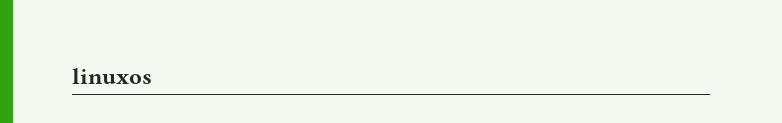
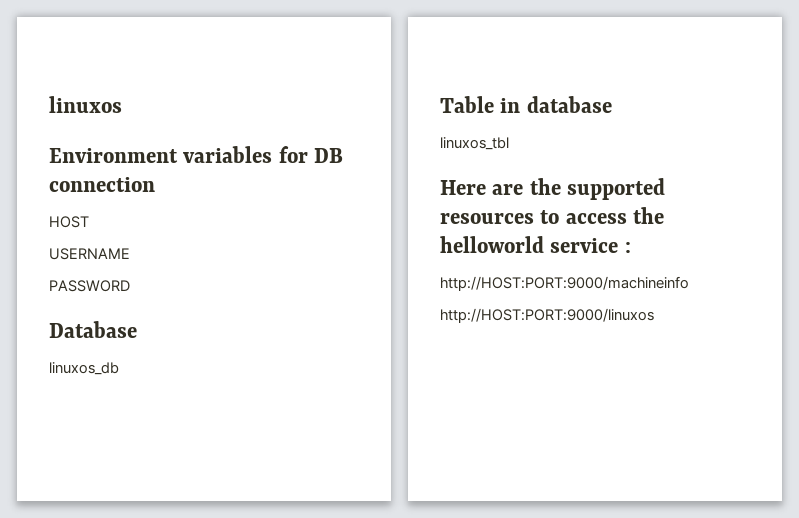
+ Environment variables for DB connection
+ HOST
+ USERNAME
+ PASSWORD
+ Database
+ linuxos_db
+ Table in database
+ linuxos_tbl
+ Here are the supported resources to access the helloworld service :
+ http://HOST:PORT:9000/machineinfo
+ http://HOST:PORT:9000/linuxos

